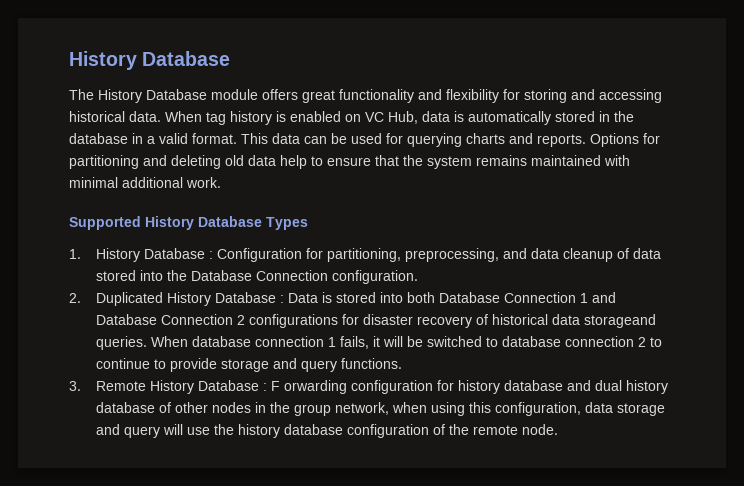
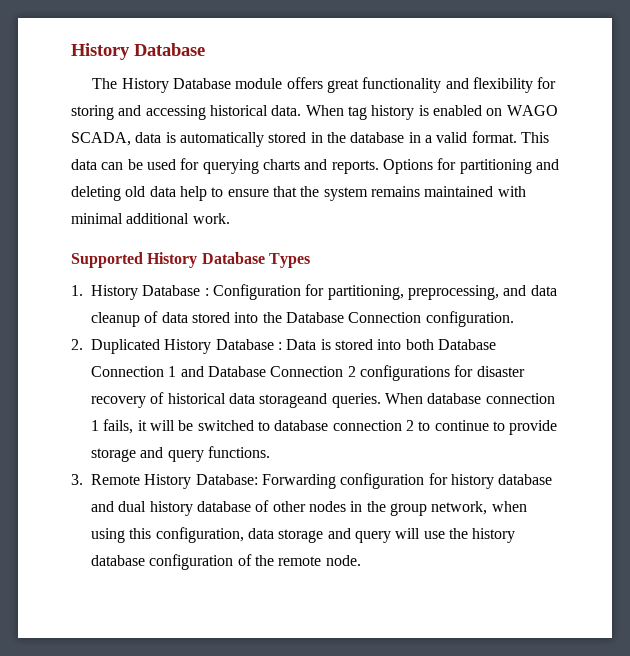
- When tag history is enabled on VC Hub, data is automatically stored in the database in a valid format.
+ When tag history is enabled on WAGO SCADA, data is automatically stored in the database in a valid format.
- 3. Remote History Database : F orwarding configuration for history database and dual history database of other nodes in the group network, when using this configuration, data storage and query will use the history database configuration of the remote node.
+ 3. Remote History Database: Forwarding configuration for history database and dual history database of other nodes in the group network, when using this configuration, data storage and query will use the history database configuration of the remote node.

